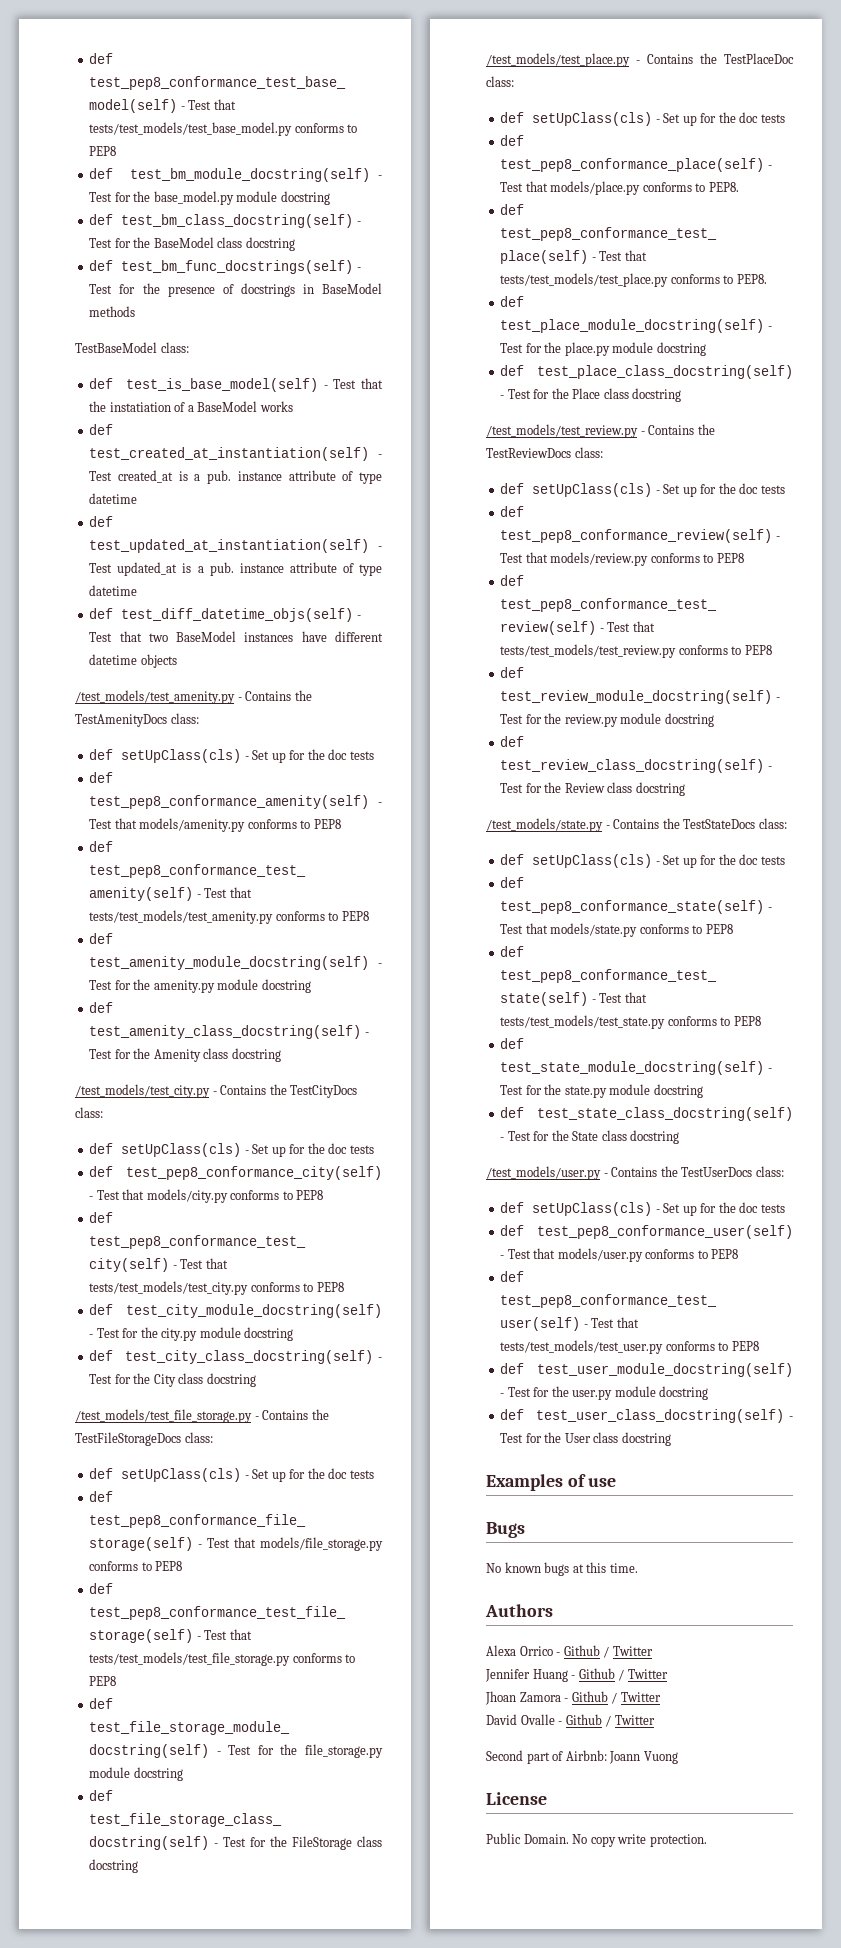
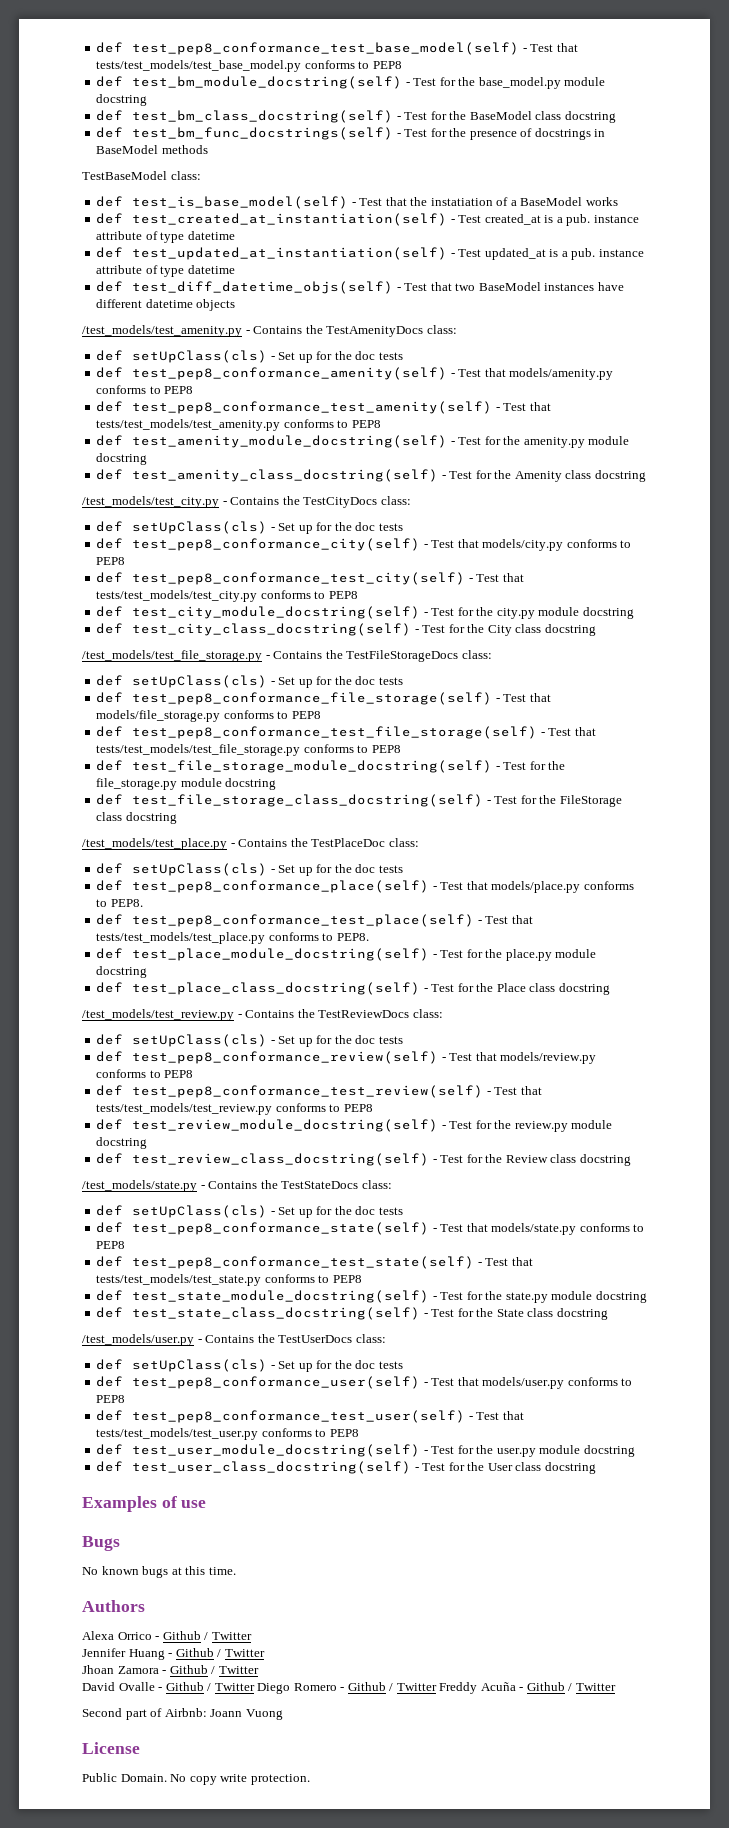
- David Ovalle - Github / Twitter
+ David Ovalle - Github / Twitter Diego Romero - Github / Twitter Freddy Acuña - Github / Twitter

